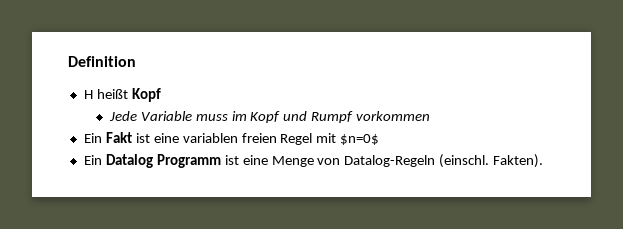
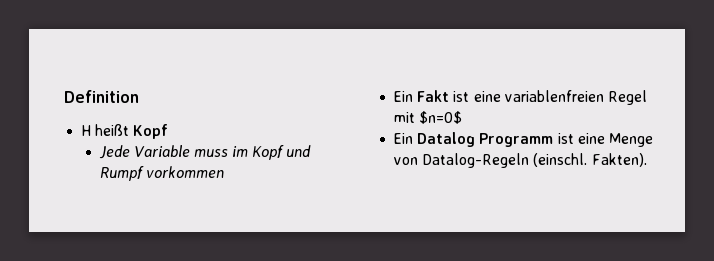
- Ein Fakt ist eine variablen freien Regel mit $n=0$
+ Ein Fakt ist eine variablenfreien Regel mit $n=0$

